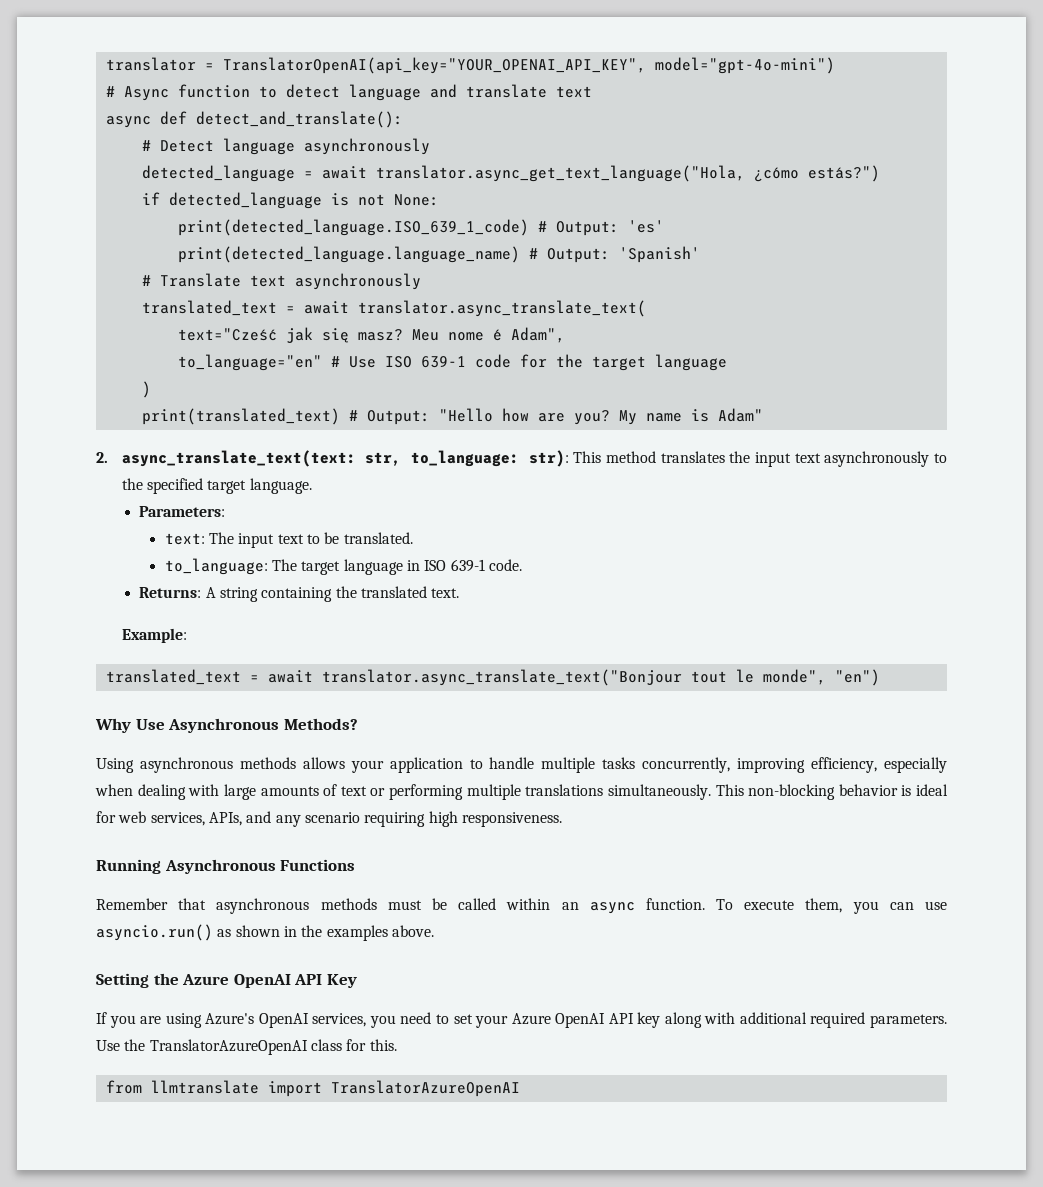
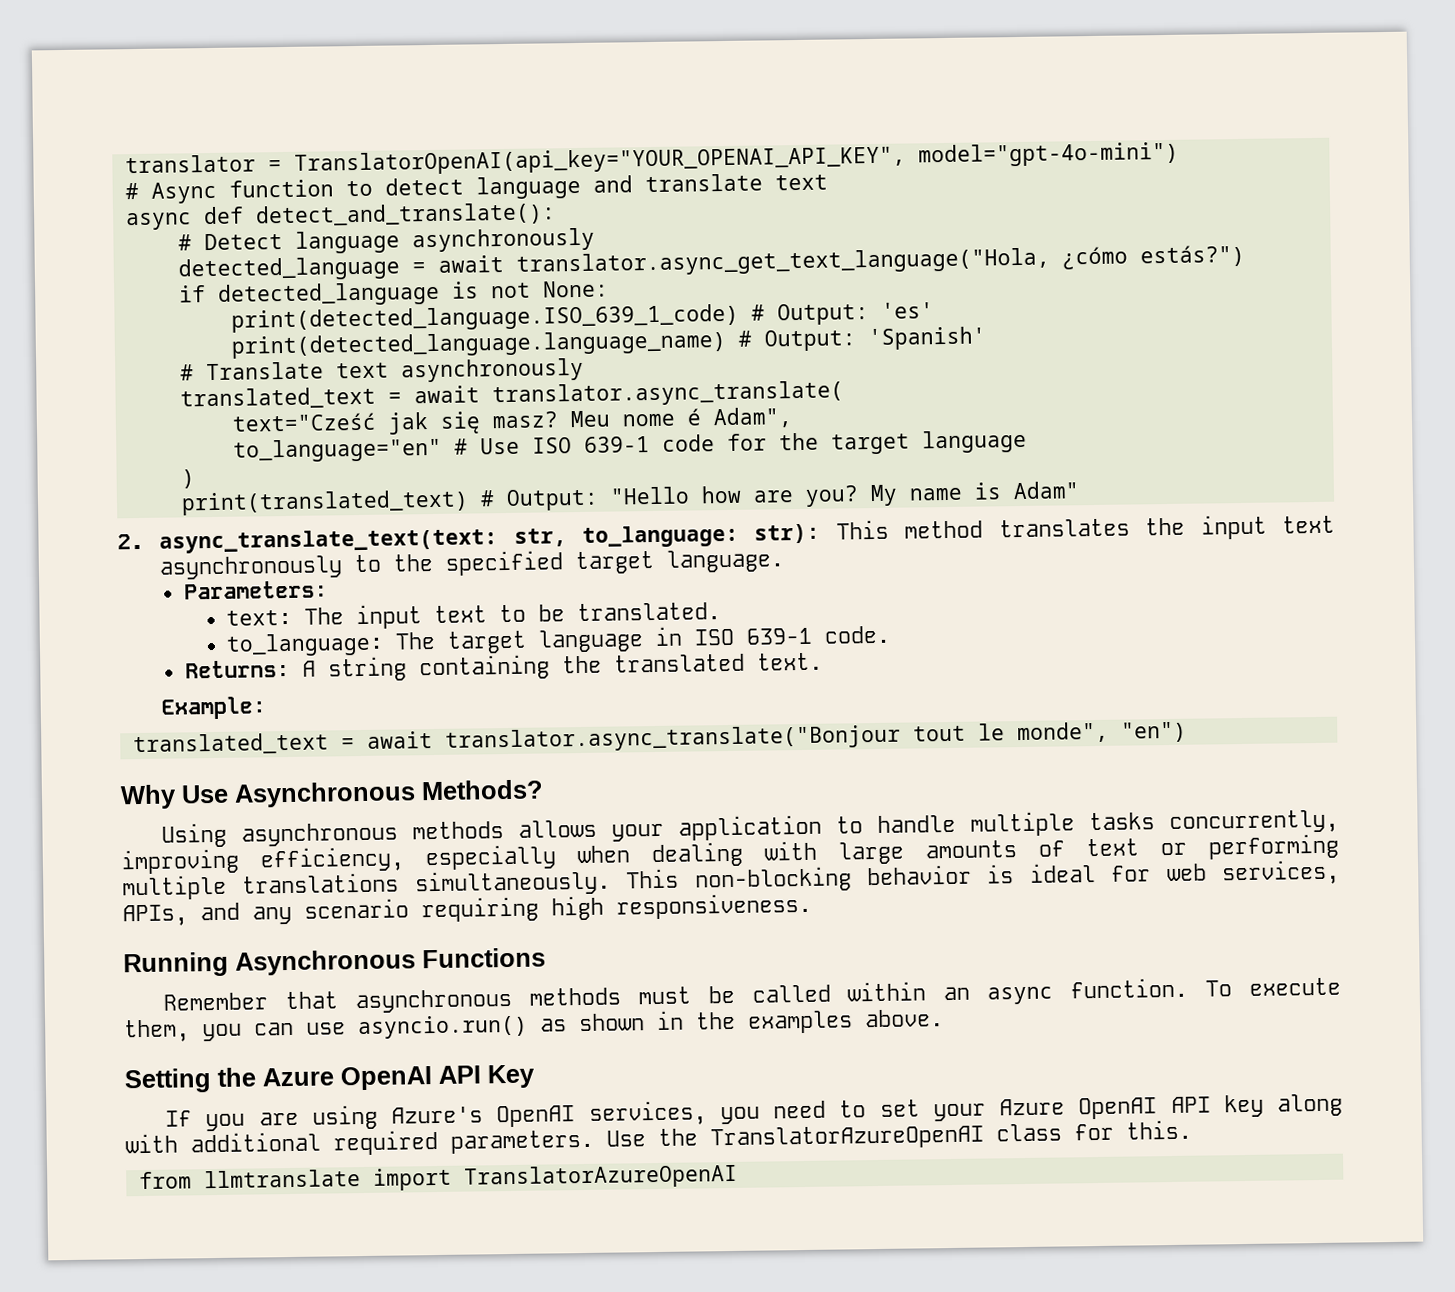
- translated_text = await translator.async_translate_text(
+ translated_text = await translator.async_translate(
- translated_text = await translator.async_translate_text("Bonjour tout le monde", "en")
+ translated_text = await translator.async_translate("Bonjour tout le monde", "en")

